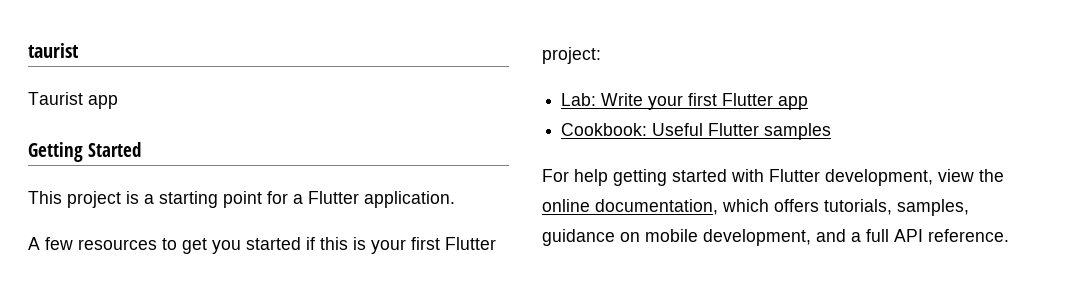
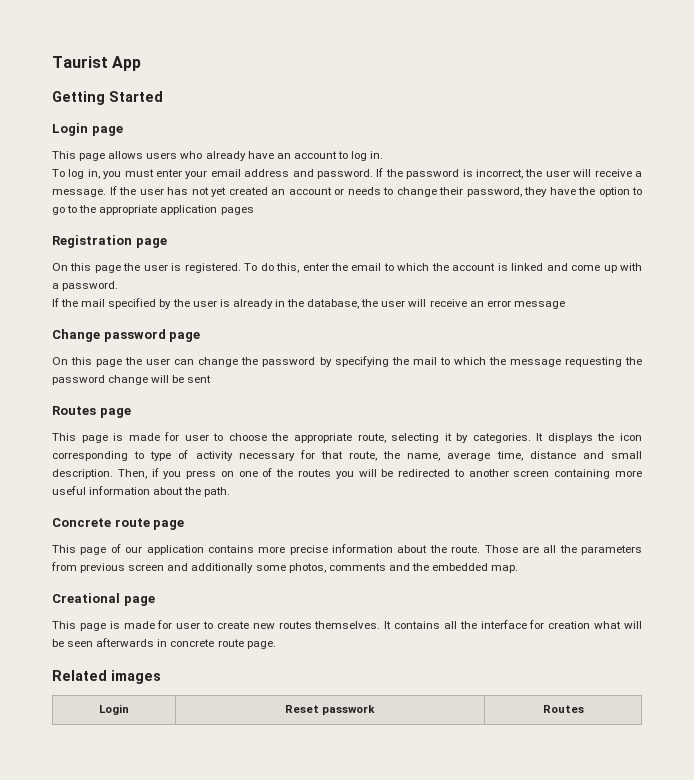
- taurist
- Taurist app
+ Taurist App
- This project is a starting point for a Flutter application.
- A few resources to get you started if this is your first Flutter project:
- Lab: Write your first Flutter app
- Cookbook: Useful Flutter samples
- For help getting started with Flutter development, view the online documentation, which offers tutorials, samples, guidance on mobile development, and a full API reference.
+ Login page
+ This page allows users who already have an account to log in.
+ To log in, you must enter your email address and password. If the password is incorrect, the user will receive a message. If the user has not yet created an account or needs to change their password, they have the option to go to the appropriate application pages
+ Registration page
+ On this page the user is registered. To do this, enter the email to which the account is linked and come up with a password.
+ If the mail specified by the user is already in the database, the user will receive an error message
+ Change password page
+ On this page the user can change the password by specifying the mail to which the message requesting the password change will be sent
+ Routes page
+ This page is made for user to choose the appropriate route, selecting it by categories. It displays the icon corresponding to type of activity necessary for that route, the name, average time, distance and small description. Then, if you press on one of the routes you will be redirected to another screen containing more useful information about the path.
+ Concrete route page
+ This page of our application contains more precise information about the route. Those are all the parameters from previous screen and additionally some photos, comments and the embedded map.
+ Creational page
+ This page is made for user to create new routes themselves. It contains all the interface for creation what will be seen afterwards in concrete route page.
+ Related images
+ Login | Reset passwork | Routes

